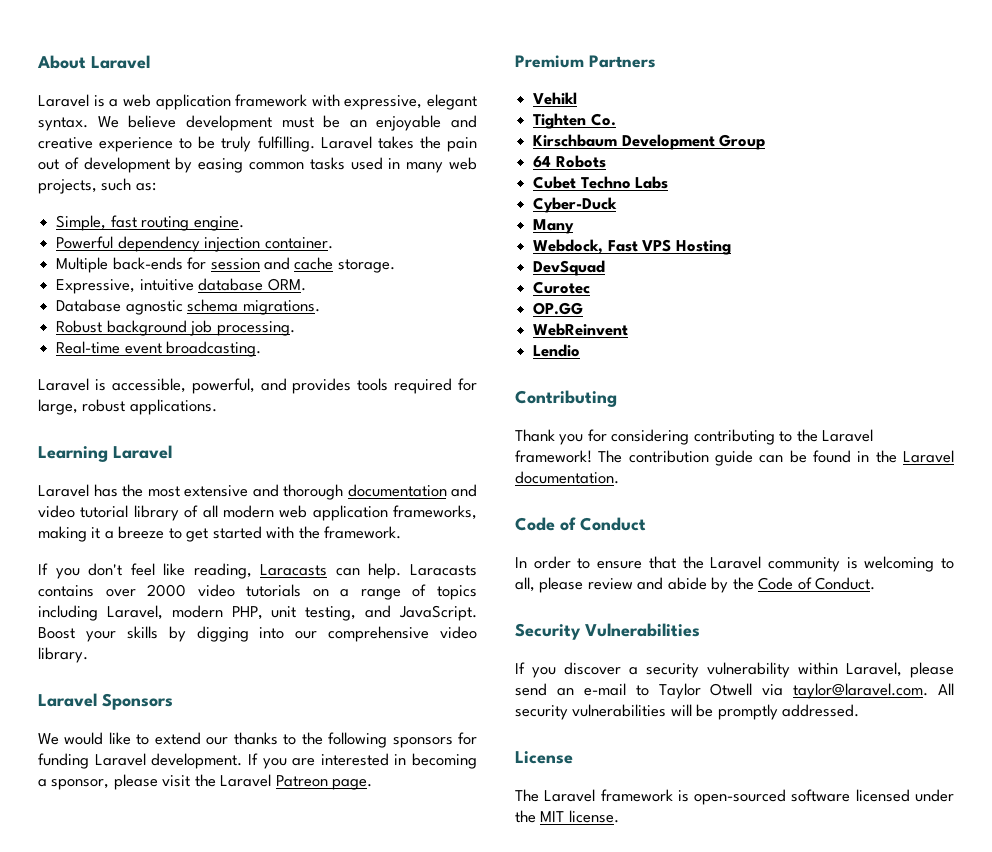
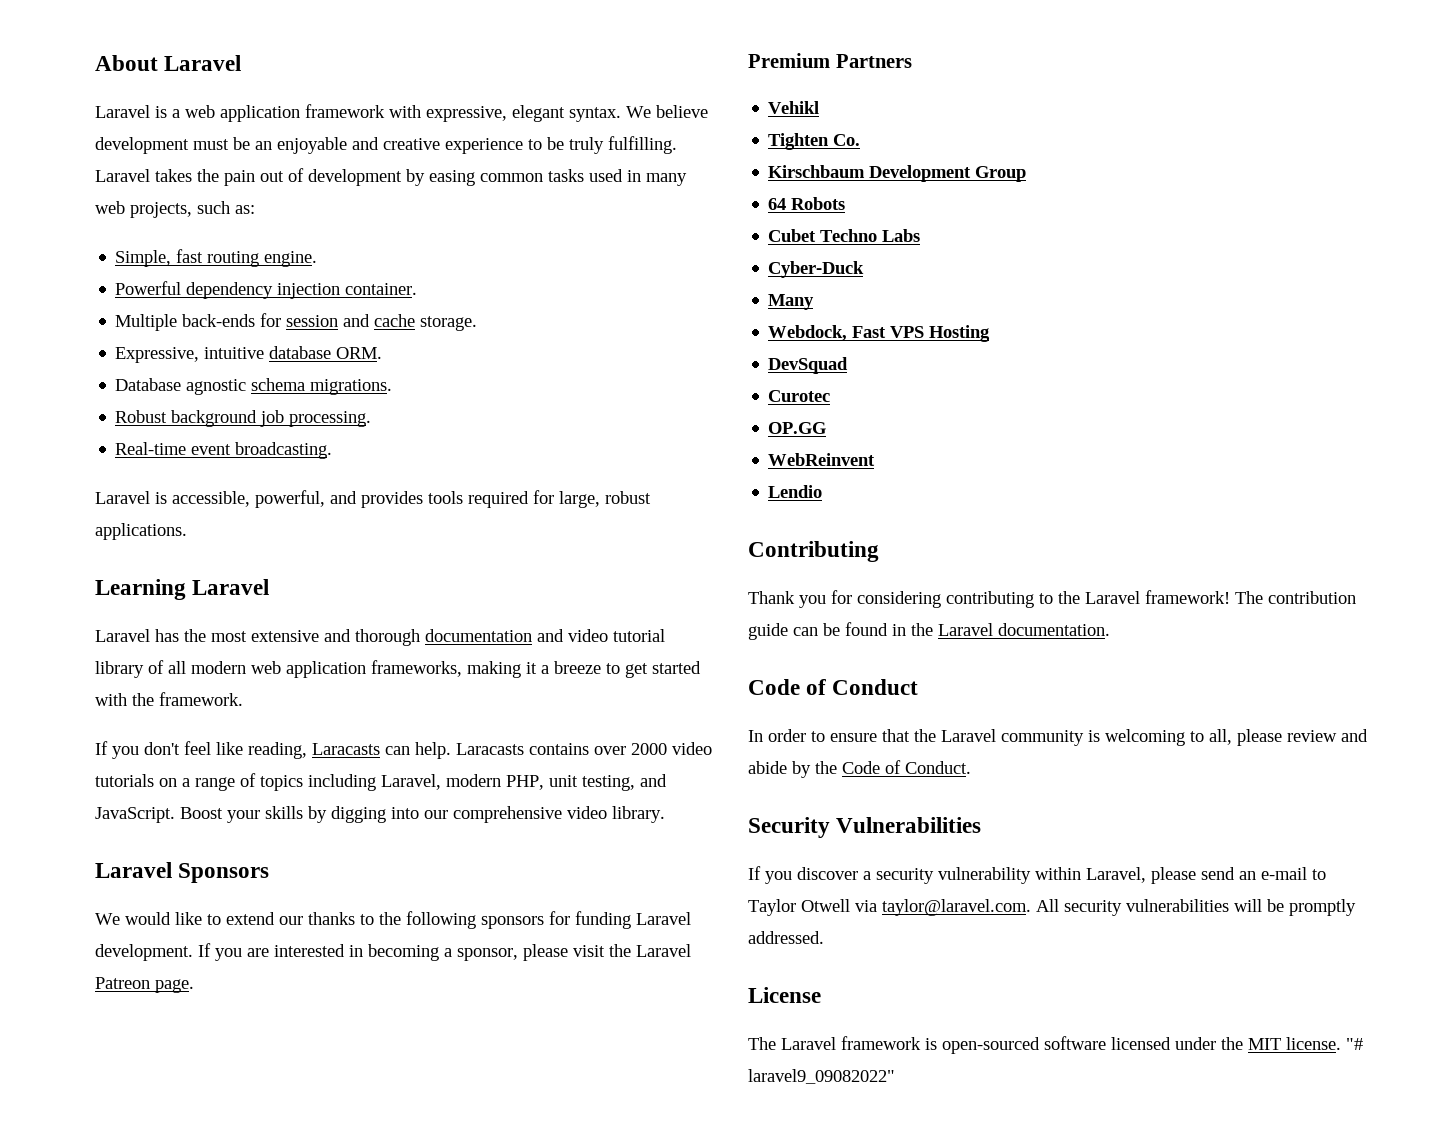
+ "# laravel9_09082022"

